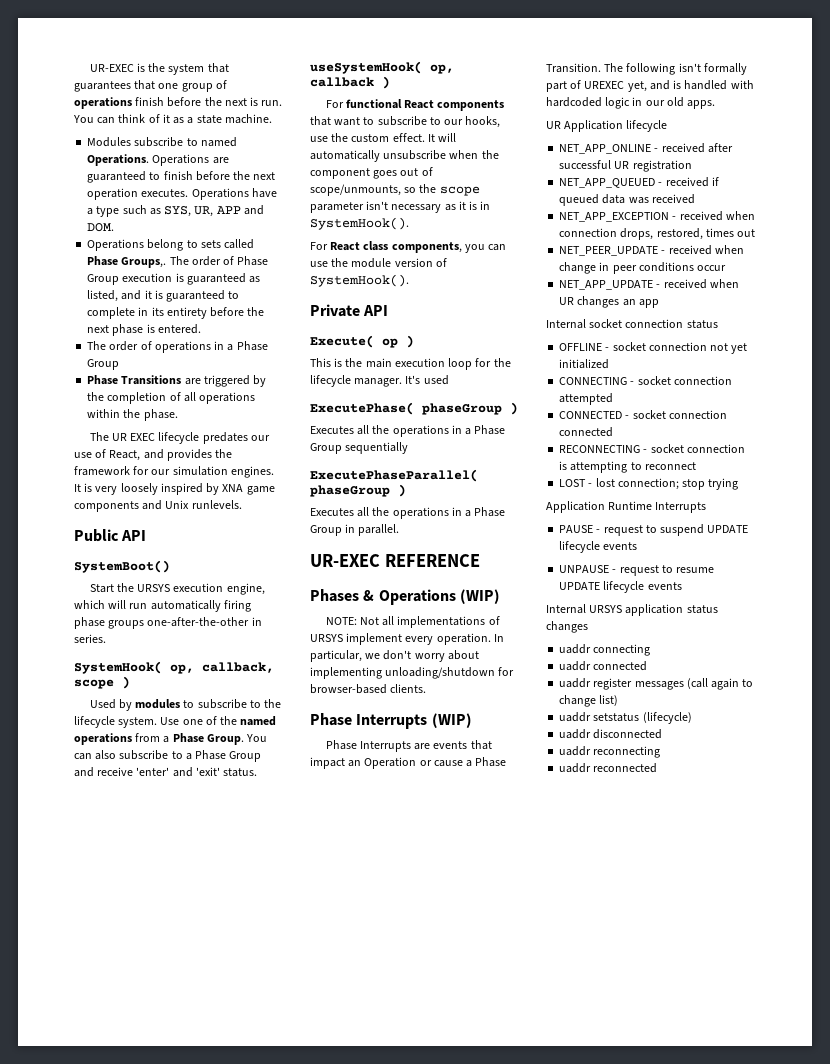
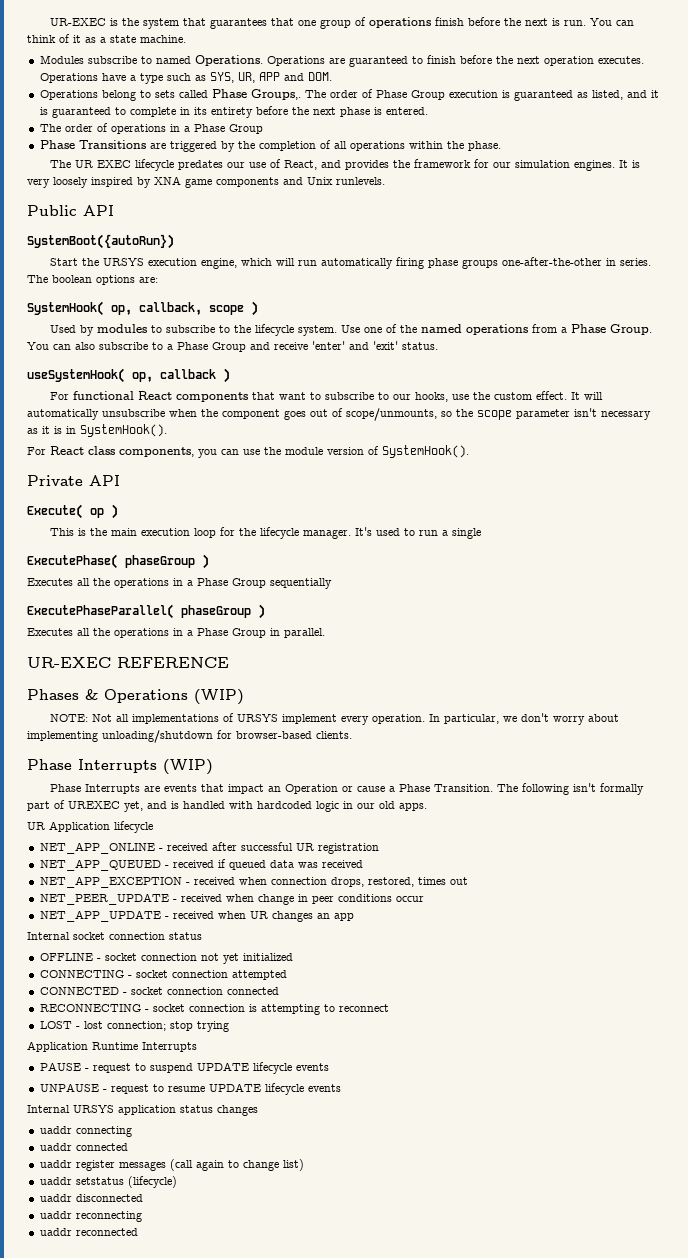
- SystemBoot()
+ SystemBoot({autoRun})
+ The boolean options are:
- It's used
+ It's used to run a single

